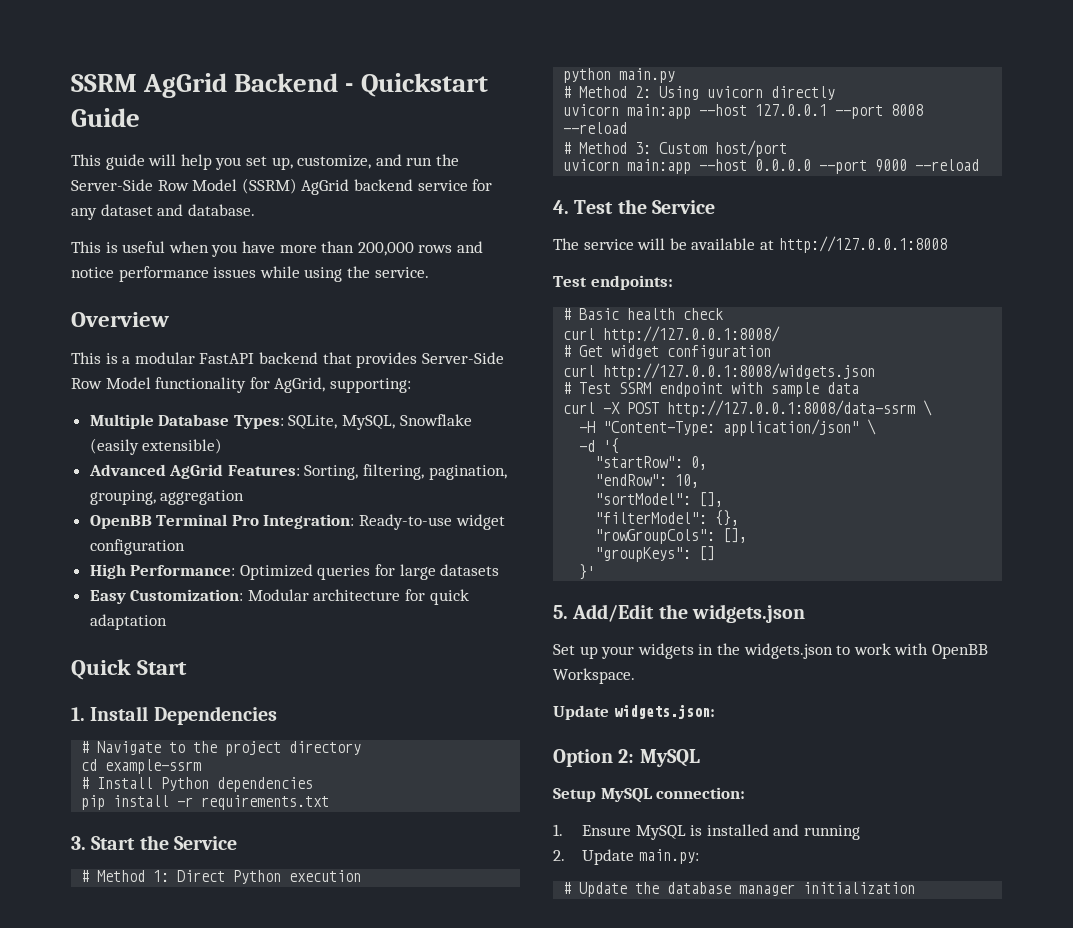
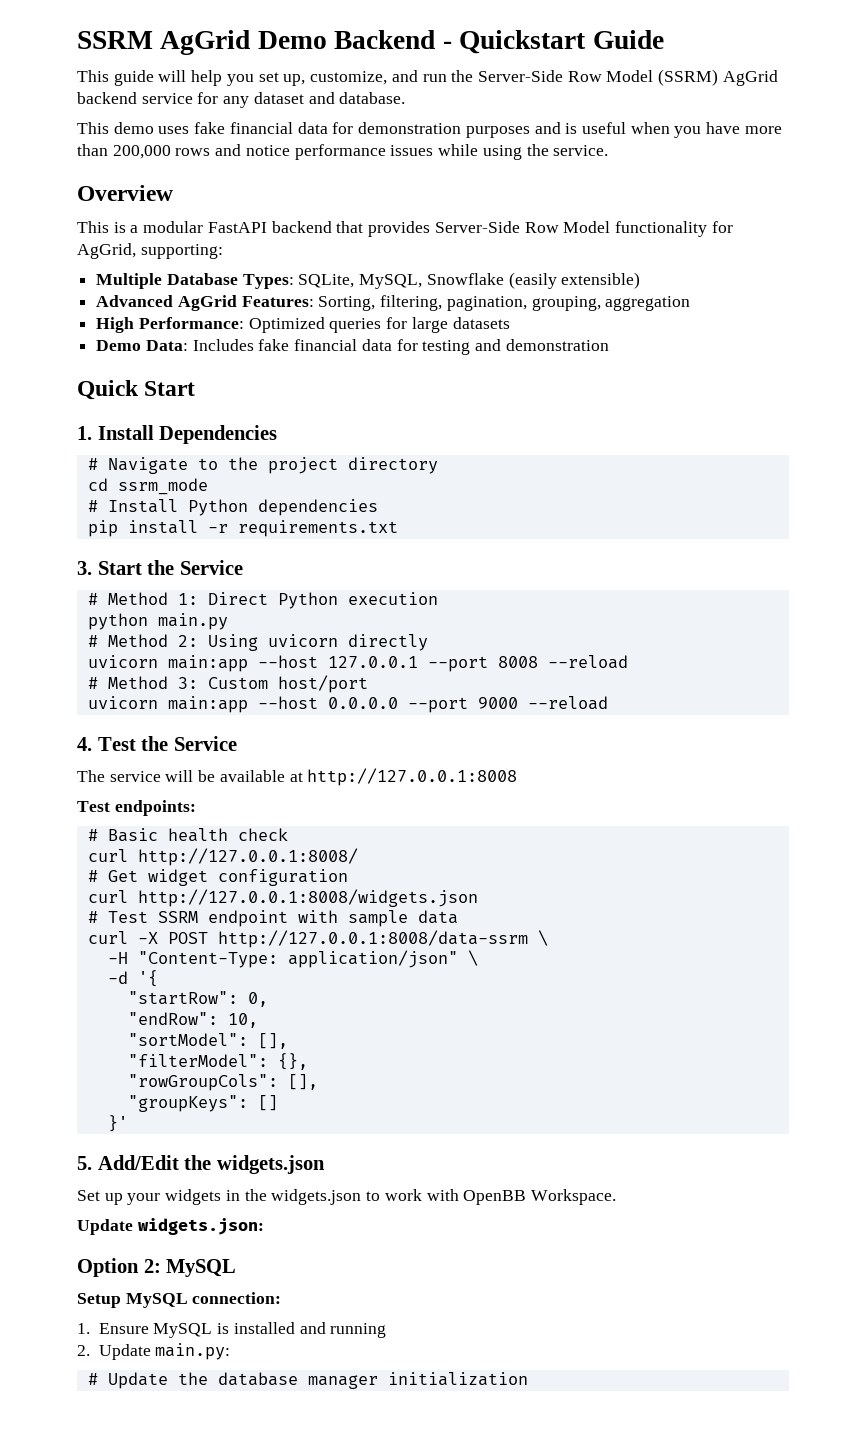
- SSRM AgGrid Backend - Quickstart Guide
+ SSRM AgGrid Demo Backend - Quickstart Guide
- This is useful when you have more than 200,000 rows and notice performance issues while using the service.
+ This demo uses fake financial data for demonstration purposes and is useful when you have more than 200,000 rows and notice performance issues while using the service.
- OpenBB Terminal Pro Integration: Ready-to-use widget configuration
- Easy Customization: Modular architecture for quick adaptation
+ Demo Data: Includes fake financial data for testing and demonstration
- cd example-ssrm
+ cd ssrm_mode

